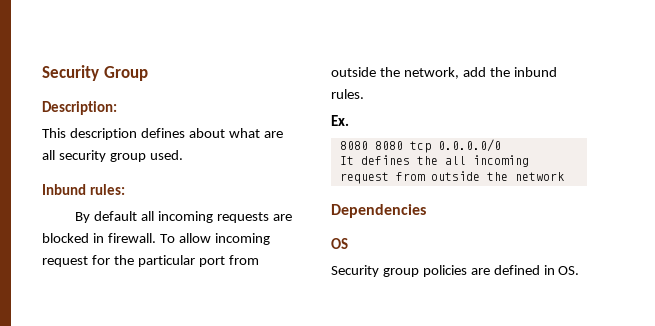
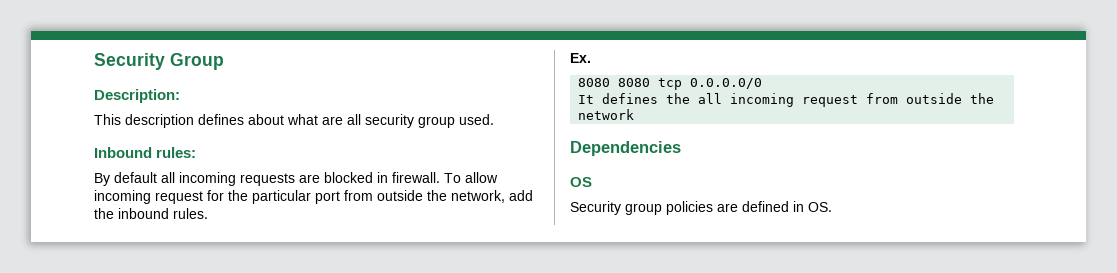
- Inbund rules:
+ Inbound rules:
- To allow incoming request for the particular port from outside the network, add the inbund rules.
+ To allow incoming request for the particular port from outside the network, add the inbound rules.

